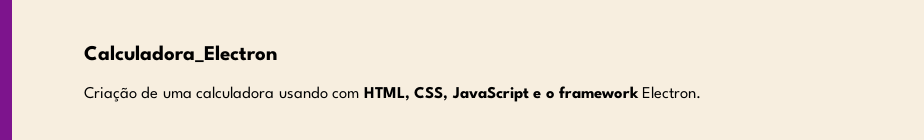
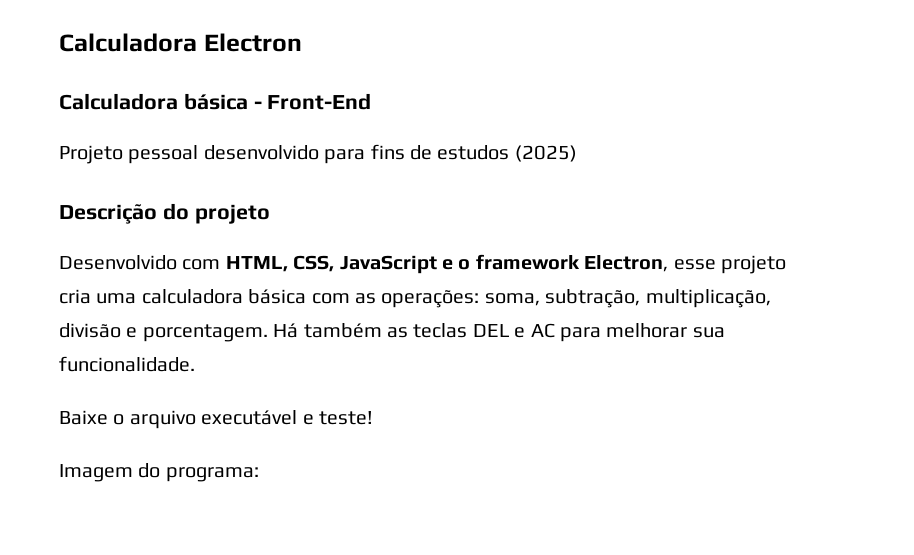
- Calculadora_Electron
- Criação de uma calculadora usando com HTML, CSS, JavaScript e o framework Electron.
+ Calculadora Electron
+ Calculadora básica - Front-End
+ Projeto pessoal desenvolvido para fins de estudos (2025)
+ Descrição do projeto
+ Desenvolvido com HTML, CSS, JavaScript e o framework Electron, esse projeto cria uma calculadora básica com as operações: soma, subtração, multiplicação, divisão e porcentagem. Há também as teclas DEL e AC para melhorar sua funcionalidade.
+ Baixe o arquivo executável e teste!
+ Imagem do programa:

